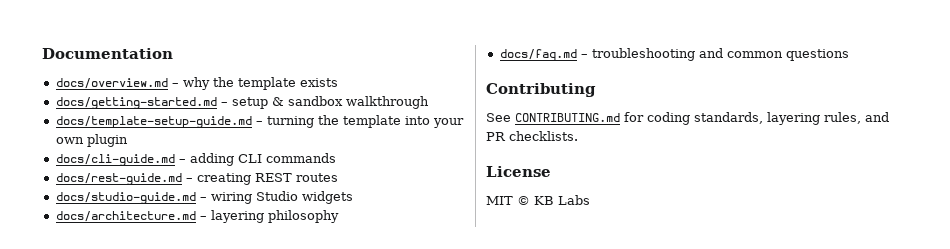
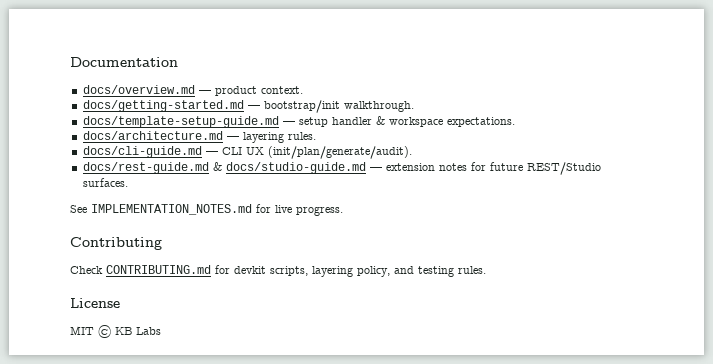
- docs/overview.md – why the template exists
- docs/getting-started.md – setup & sandbox walkthrough
- docs/template-setup-guide.md – turning the template into your own plugin
- docs/cli-guide.md – adding CLI commands
- docs/rest-guide.md – creating REST routes
- docs/studio-guide.md – wiring Studio widgets
- docs/architecture.md – layering philosophy
- docs/faq.md – troubleshooting and common questions
+ docs/overview.md — product context.
+ docs/getting-started.md — bootstrap/init walkthrough.
+ docs/template-setup-guide.md — setup handler & workspace expectations.
+ docs/architecture.md — layering rules.
+ docs/cli-guide.md — CLI UX (init/plan/generate/audit).
+ docs/rest-guide.md & docs/studio-guide.md — extension notes for future REST/Studio surfaces.
+ See IMPLEMENTATION_NOTES.md for live progress.
- See CONTRIBUTING.md for coding standards, layering rules, and PR checklists.
+ Check CONTRIBUTING.md for devkit scripts, layering policy, and testing rules.

